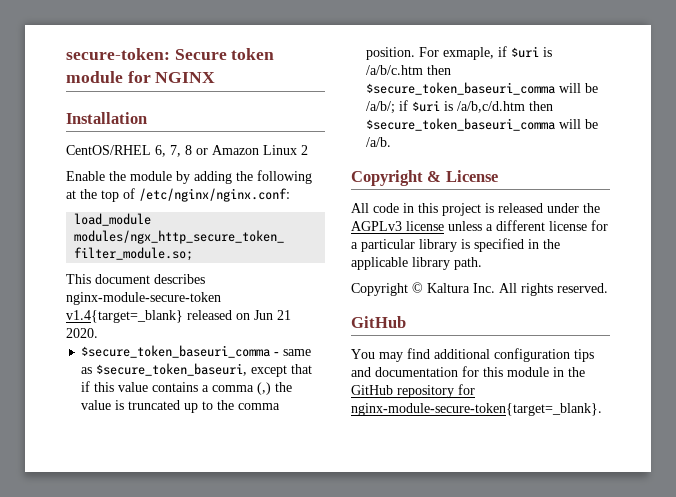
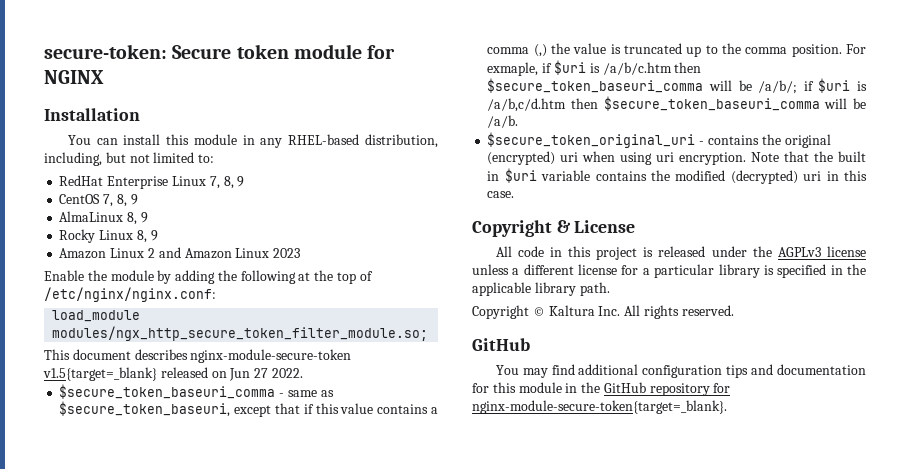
- CentOS/RHEL 6, 7, 8 or Amazon Linux 2
+ You can install this module in any RHEL-based distribution, including, but not limited to:
+ RedHat Enterprise Linux 7, 8, 9
+ CentOS 7, 8, 9
+ AlmaLinux 8, 9
+ Rocky Linux 8, 9
+ Amazon Linux 2 and Amazon Linux 2023
- This document describes nginx-module-secure-token v1.4{target=_blank} released on Jun 21 2020.
+ This document describes nginx-module-secure-token v1.5{target=_blank} released on Jun 27 2022.
+ $secure_token_original_uri - contains the original (encrypted) uri when using uri encryption. Note that the built in $uri variable contains the modified (decrypted) uri in this case.

